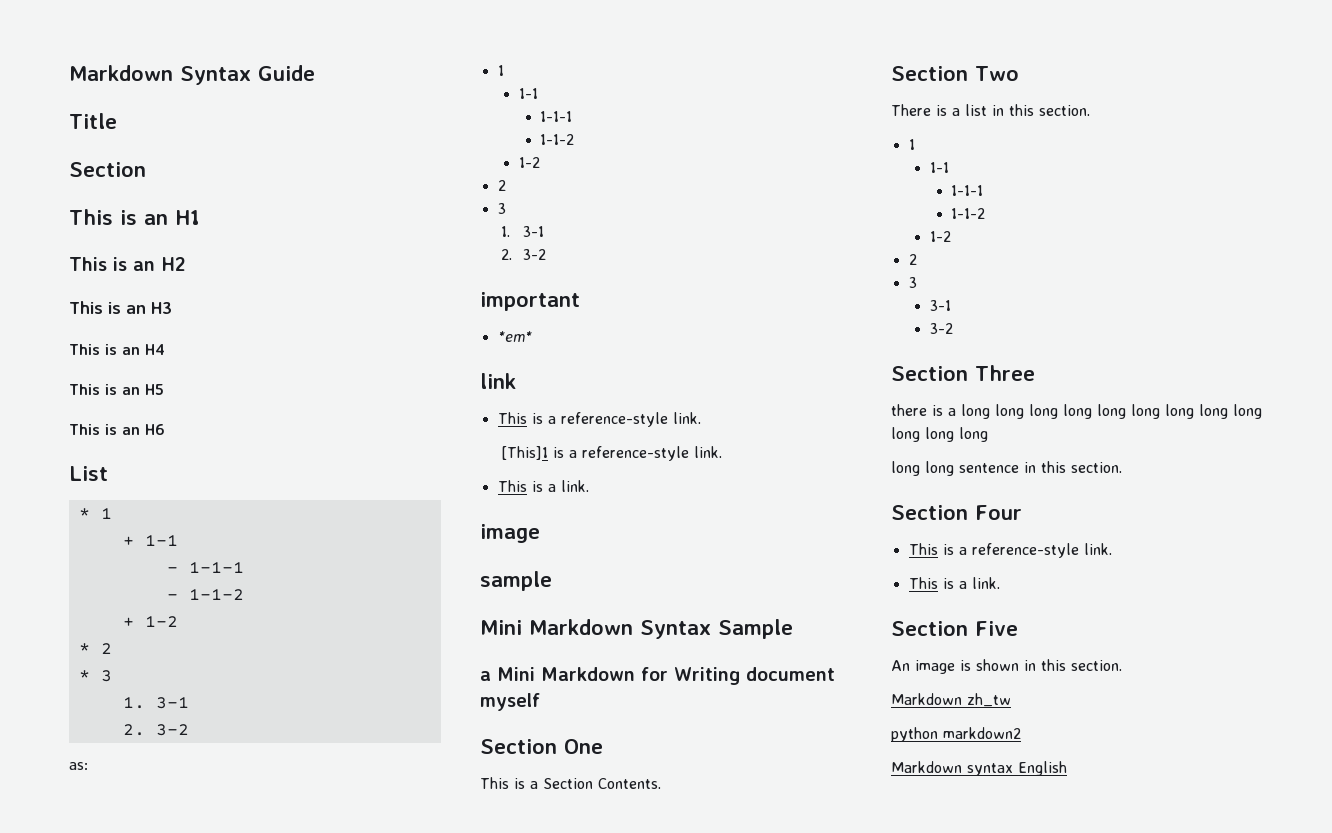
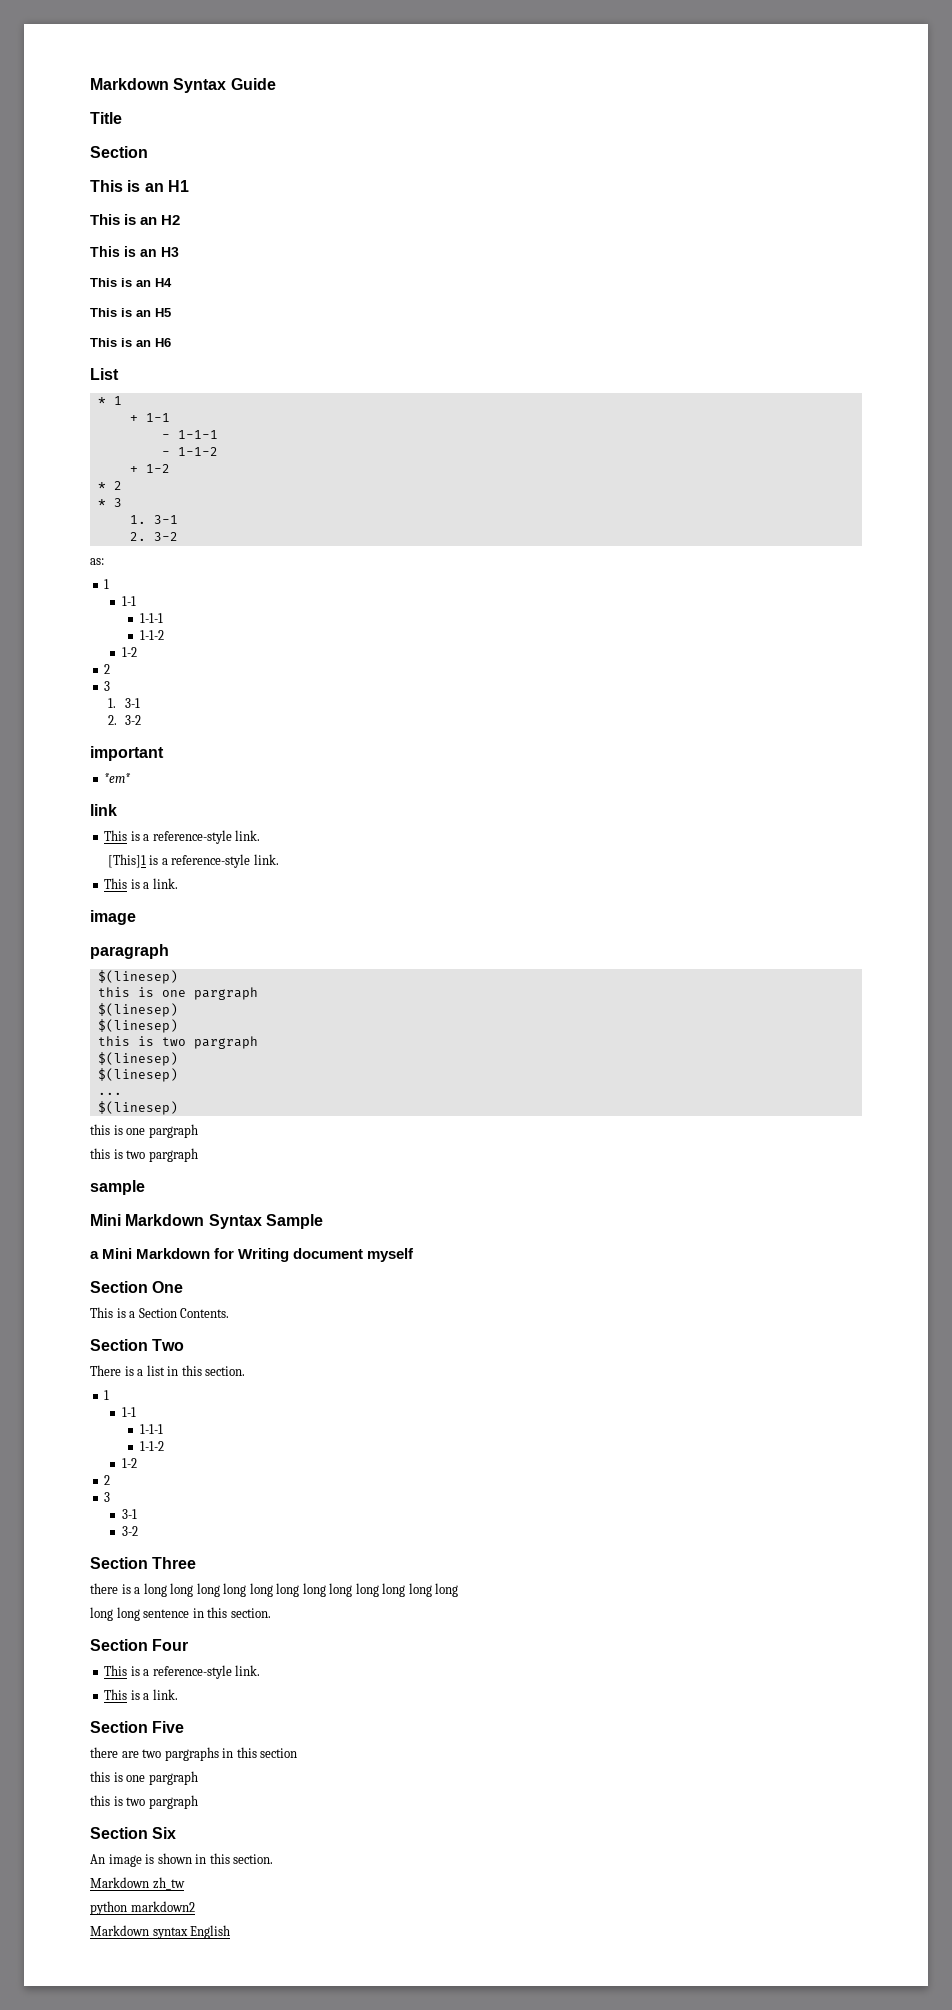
+ paragraph
+ $(linesep)
+ this is one pargraph
+ $(linesep)
+ $(linesep)
+ this is two pargraph
+ $(linesep)
+ $(linesep)
+ ...
+ $(linesep)
+ this is one pargraph
+ this is two pargraph
+ there are two pargraphs in this section
+ this is one pargraph
+ this is two pargraph
+ Section Six

